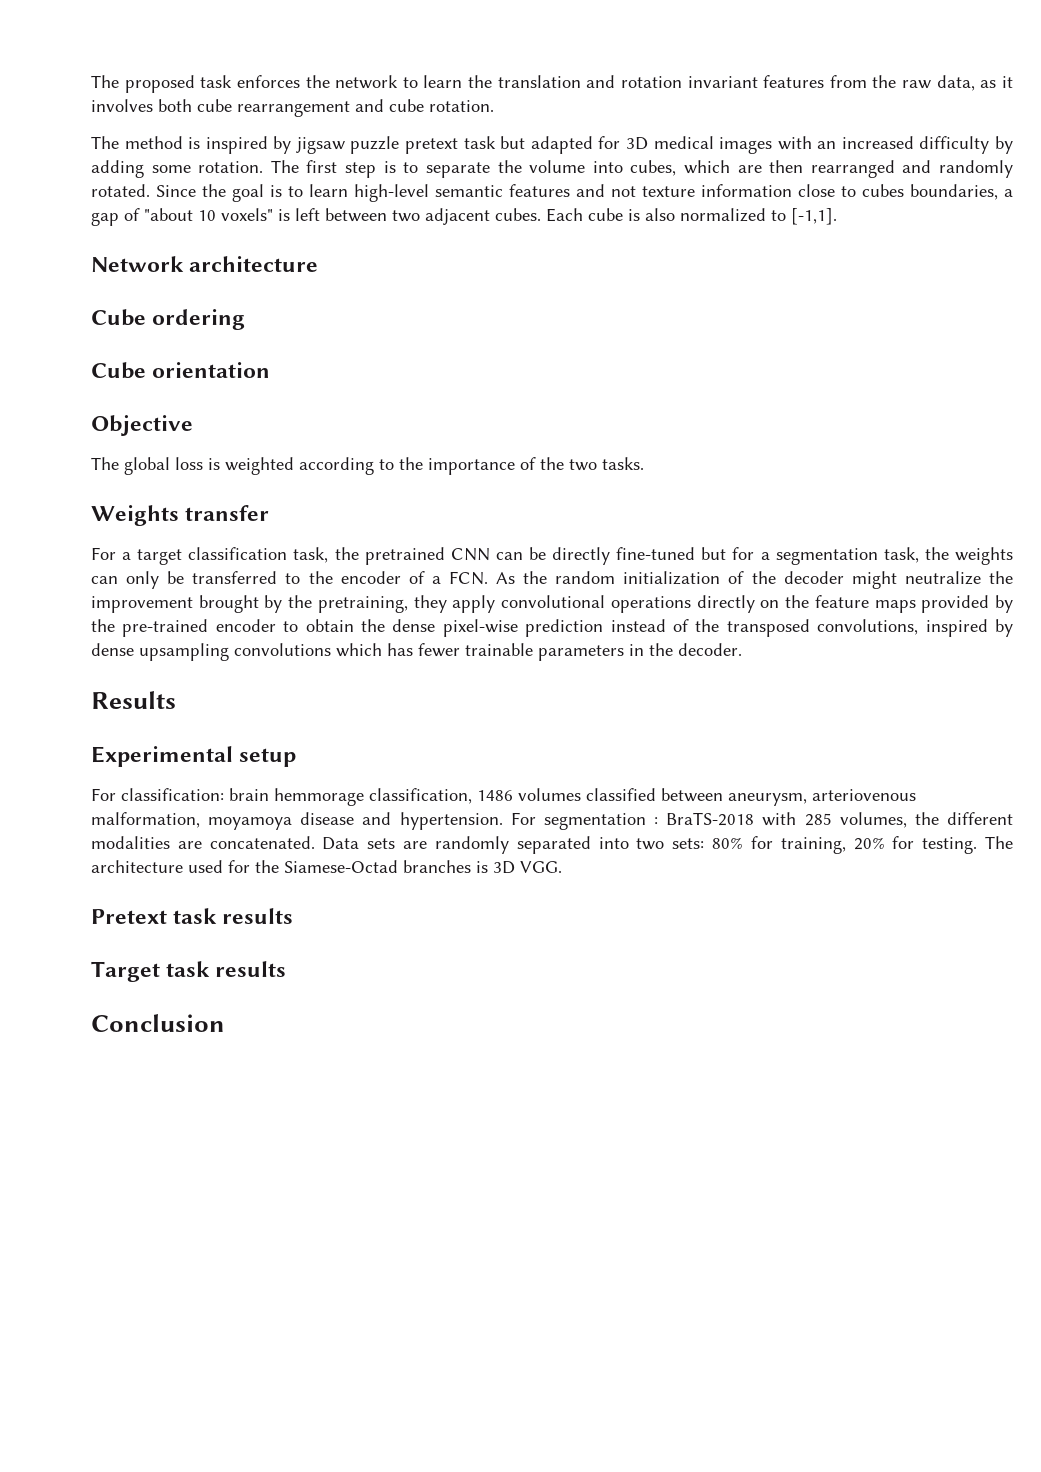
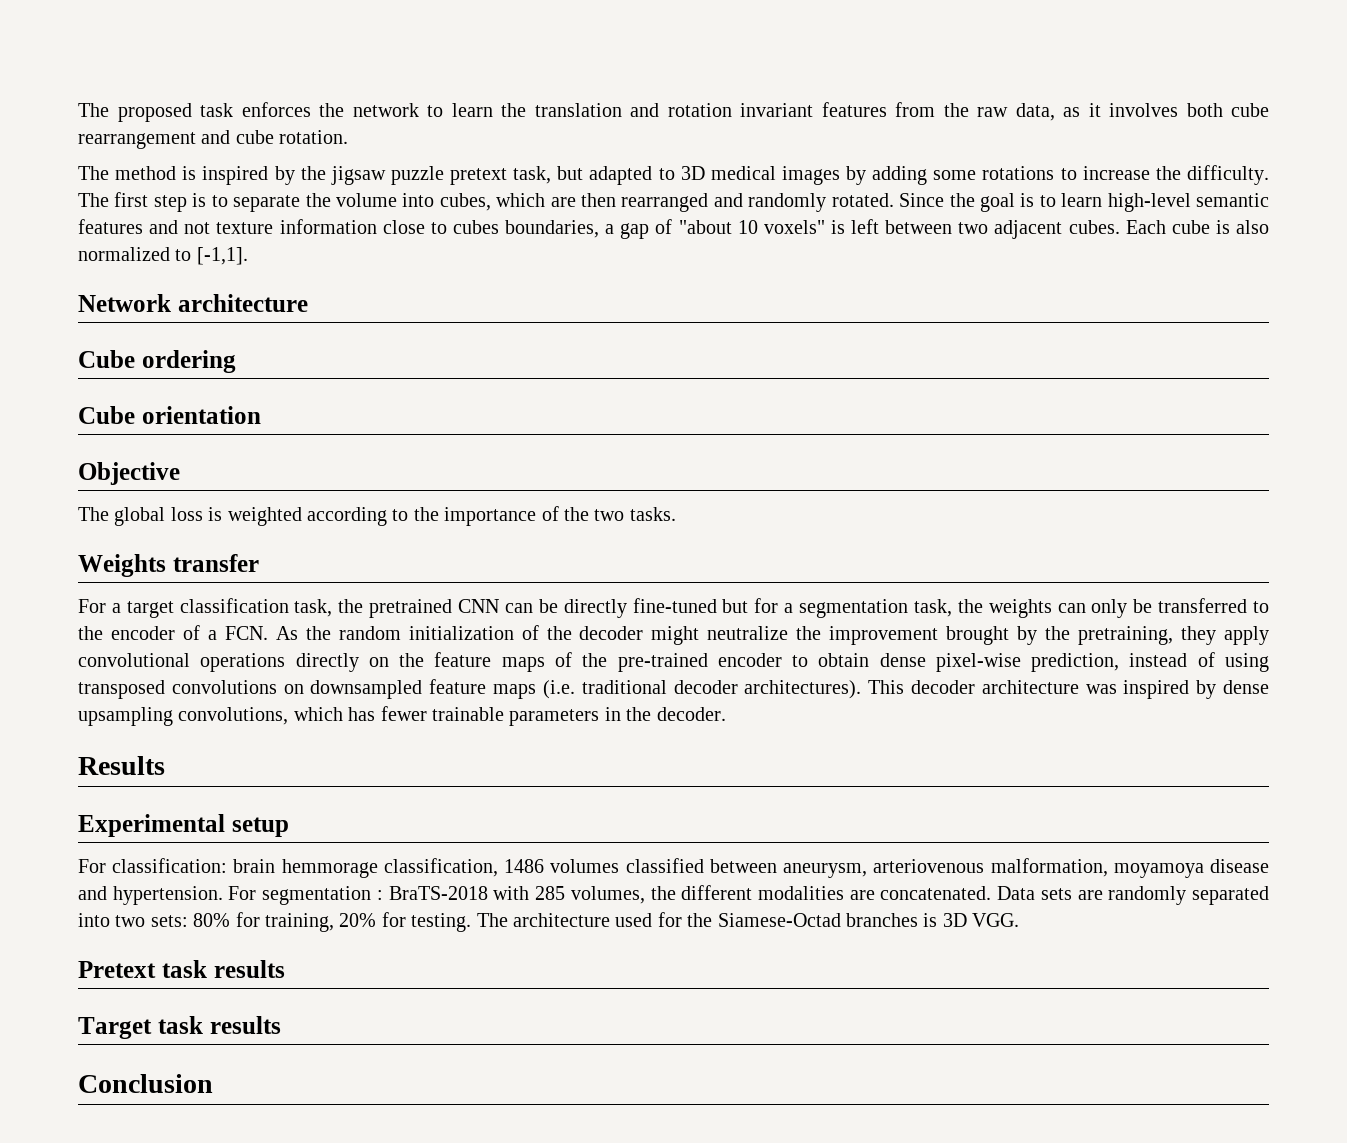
- The method is inspired by jigsaw puzzle pretext task but adapted for 3D medical images with an increased difficulty by adding some rotation.
+ The method is inspired by the jigsaw puzzle pretext task, but adapted to 3D medical images by adding some rotations to increase the difficulty.
- For a target classification task, the pretrained CNN can be directly fine-tuned but for a segmentation task, the weights can only be transferred to the encoder of a FCN. As the random initialization of the decoder might neutralize the improvement brought by the pretraining, they apply convolutional operations directly on the feature maps provided by the pre-trained encoder to obtain the dense pixel-wise prediction instead of the transposed convolutions, inspired by dense upsampling convolutions which has fewer trainable parameters in the decoder.
+ For a target classification task, the pretrained CNN can be directly fine-tuned but for a segmentation task, the weights can only be transferred to the encoder of a FCN. As the random initialization of the decoder might neutralize the improvement brought by the pretraining, they apply convolutional operations directly on the feature maps of the pre-trained encoder to obtain dense pixel-wise prediction, instead of using transposed convolutions on downsampled feature maps (i.e. traditional decoder architectures). This decoder architecture was inspired by dense upsampling convolutions, which has fewer trainable parameters in the decoder.

